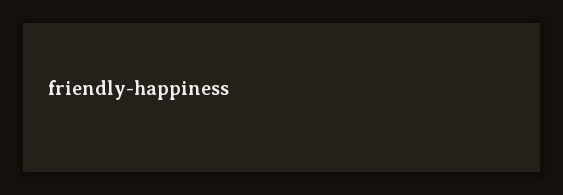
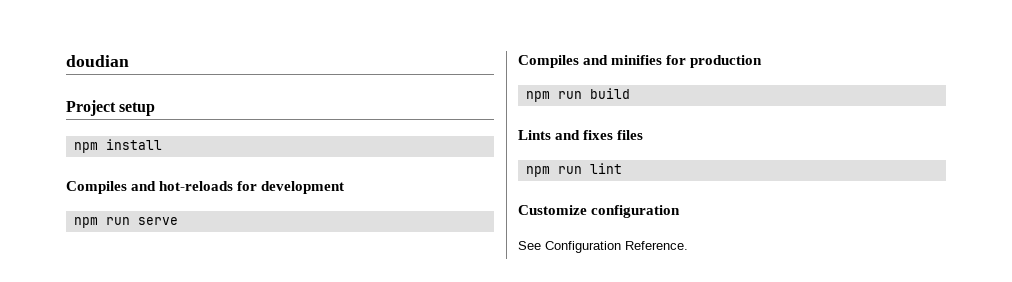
- friendly-happiness
+ doudian
+ Project setup
+ npm install
+ Compiles and hot-reloads for development
+ npm run serve
+ Compiles and minifies for production
+ npm run build
+ Lints and fixes files
+ npm run lint
+ Customize configuration
+ See Configuration Reference.

